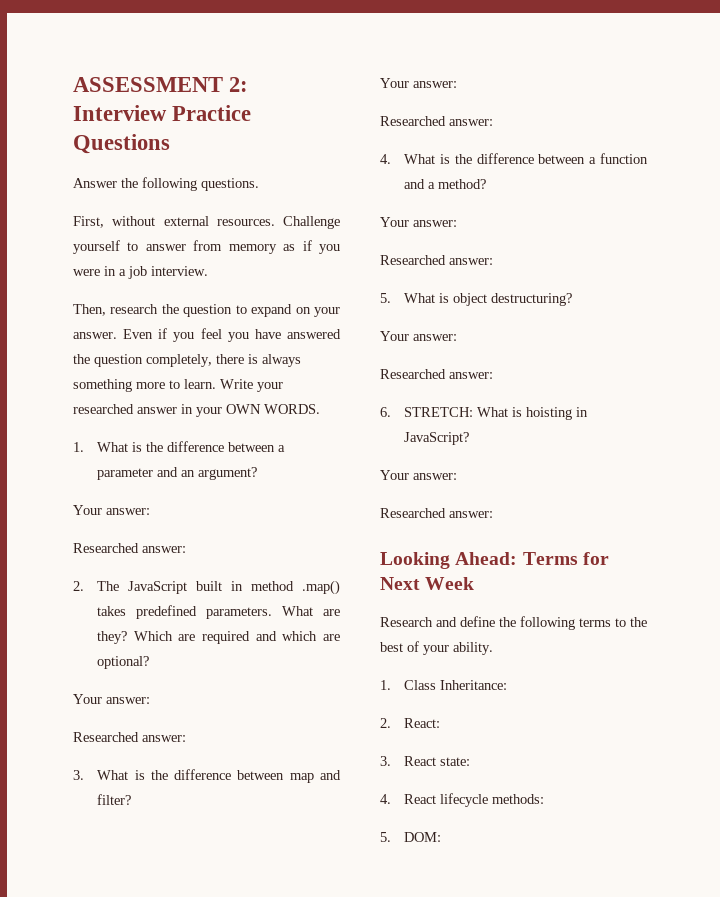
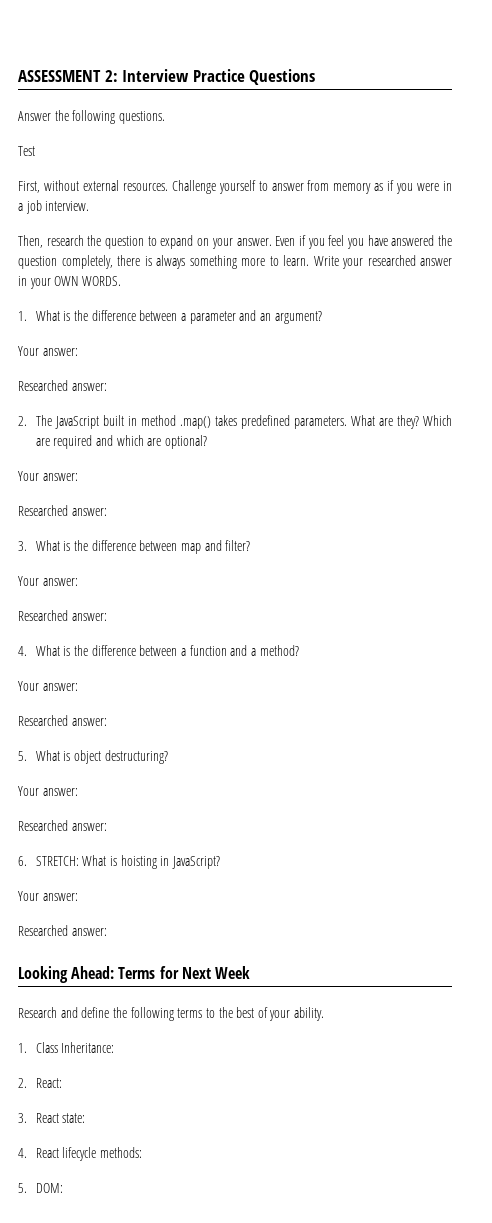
+ Test

